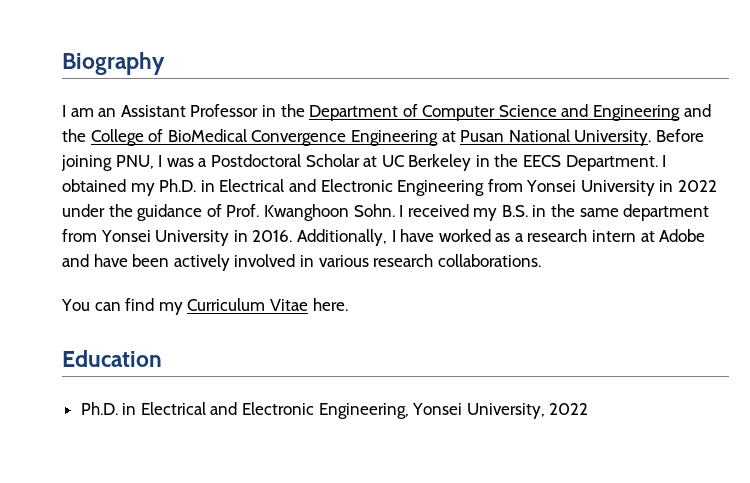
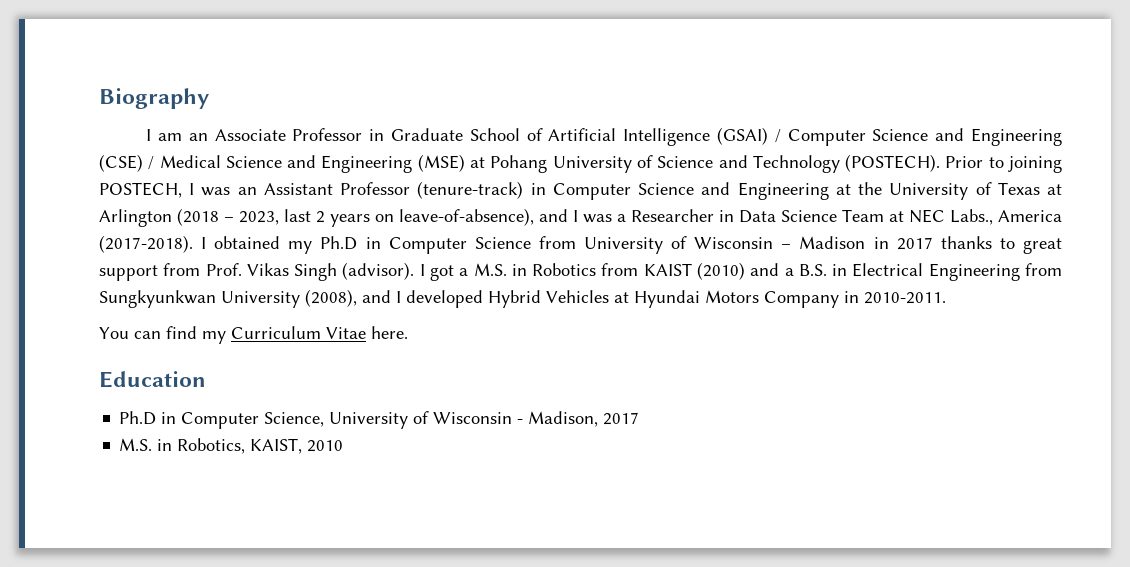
- I am an Assistant Professor in the Department of Computer Science and Engineering and the College of BioMedical Convergence Engineering at Pusan National University. Before joining PNU, I was a Postdoctoral Scholar at UC Berkeley in the EECS Department. I obtained my Ph.D. in Electrical and Electronic Engineering from Yonsei University in 2022 under the guidance of Prof. Kwanghoon Sohn. I received my B.S. in the same department from Yonsei University in 2016. Additionally, I have worked as a research intern at Adobe and have been actively involved in various research collaborations.
+ I am an Associate Professor in Graduate School of Artificial Intelligence (GSAI) / Computer Science and Engineering (CSE) / Medical Science and Engineering (MSE) at Pohang University of Science and Technology (POSTECH). Prior to joining POSTECH, I was an Assistant Professor (tenure-track) in Computer Science and Engineering at the University of Texas at Arlington (2018 – 2023, last 2 years on leave-of-absence), and I was a Researcher in Data Science Team at NEC Labs., America (2017-2018). I obtained my Ph.D in Computer Science from University of Wisconsin – Madison in 2017 thanks to great support from Prof. Vikas Singh (advisor). I got a M.S. in Robotics from KAIST (2010) and a B.S. in Electrical Engineering from Sungkyunkwan University (2008), and I developed Hybrid Vehicles at Hyundai Motors Company in 2010-2011.
- Ph.D. in Electrical and Electronic Engineering, Yonsei University, 2022
+ Ph.D in Computer Science, University of Wisconsin - Madison, 2017
+ M.S. in Robotics, KAIST, 2010

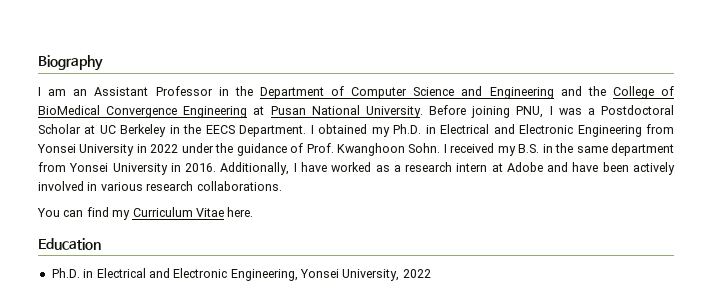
- I am an Associate Professor in Graduate School of Artificial Intelligence (GSAI) / Computer Science and Engineering (CSE) / Medical Science and Engineering (MSE) at Pohang University of Science and Technology (POSTECH). Prior to joining POSTECH, I was an Assistant Professor (tenure-track) in Computer Science and Engineering at the University of Texas at Arlington (2018 – 2023, last 2 years on leave-of-absence), and I was a Researcher in Data Science Team at NEC Labs., America (2017-2018). I obtained my Ph.D in Computer Science from University of Wisconsin – Madison in 2017 thanks to great support from Prof. Vikas Singh (advisor). I got a M.S. in Robotics from KAIST (2010) and a B.S. in Electrical Engineering from Sungkyunkwan University (2008), and I developed Hybrid Vehicles at Hyundai Motors Company in 2010-2011.
+ I am an Assistant Professor in the Department of Computer Science and Engineering and the College of BioMedical Convergence Engineering at Pusan National University. Before joining PNU, I was a Postdoctoral Scholar at UC Berkeley in the EECS Department. I obtained my Ph.D. in Electrical and Electronic Engineering from Yonsei University in 2022 under the guidance of Prof. Kwanghoon Sohn. I received my B.S. in the same department from Yonsei University in 2016. Additionally, I have worked as a research intern at Adobe and have been actively involved in various research collaborations.
- Ph.D in Computer Science, University of Wisconsin - Madison, 2017
- M.S. in Robotics, KAIST, 2010
+ Ph.D. in Electrical and Electronic Engineering, Yonsei University, 2022

